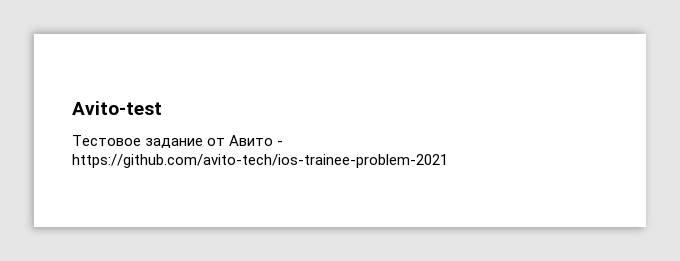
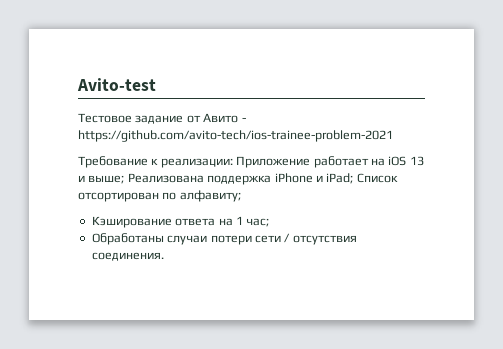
+ Требование к реализации: Приложение работает на iOS 13 и выше; Реализована поддержка iPhone и iPad; Список отсортирован по алфавиту;
+ Кэширование ответа на 1 час;
+ Обработаны случаи потери сети / отсутствия соединения.

